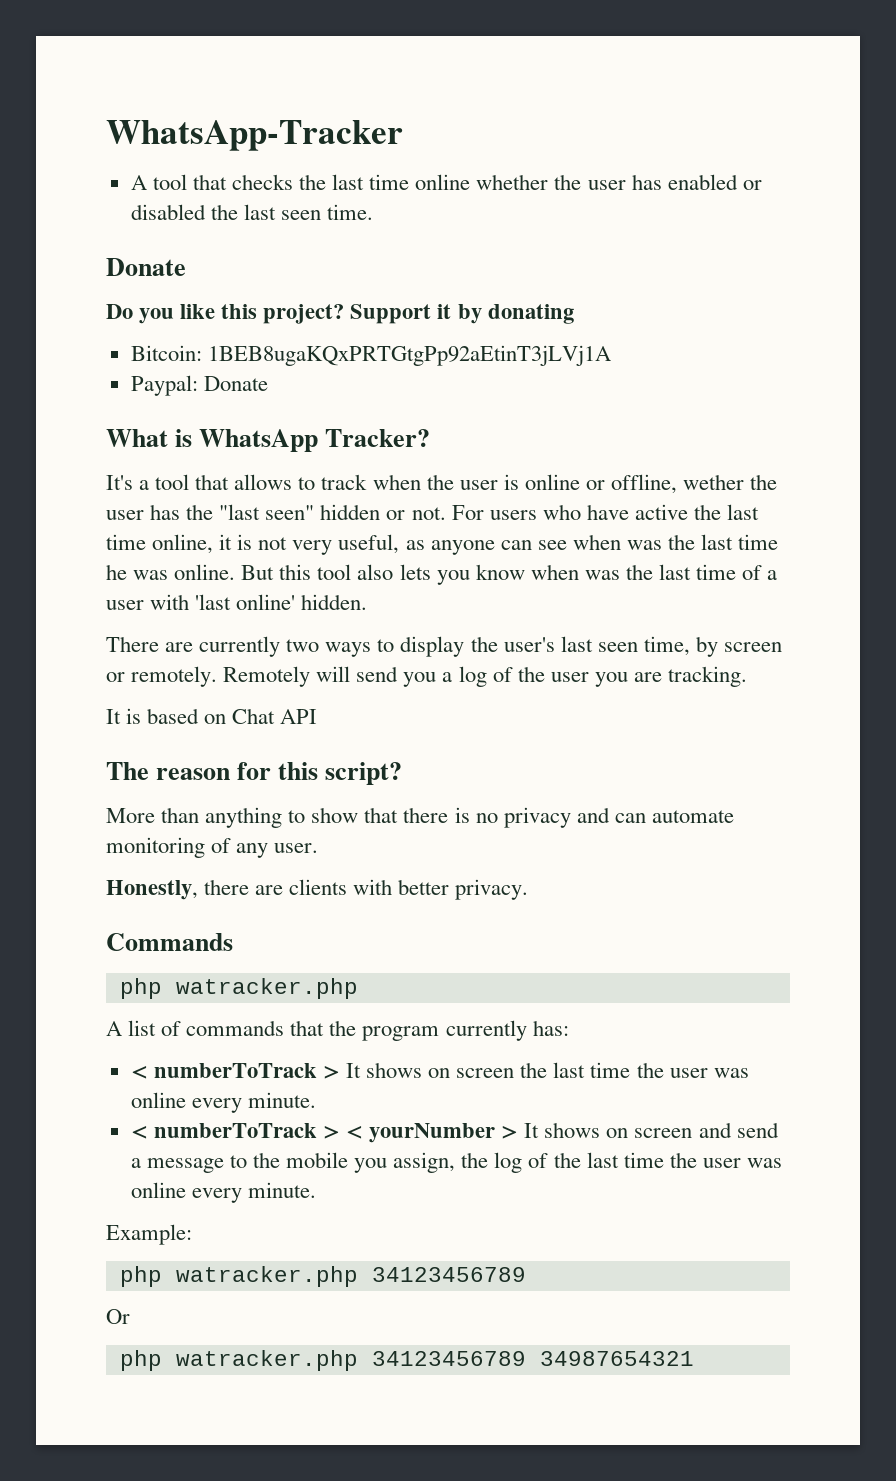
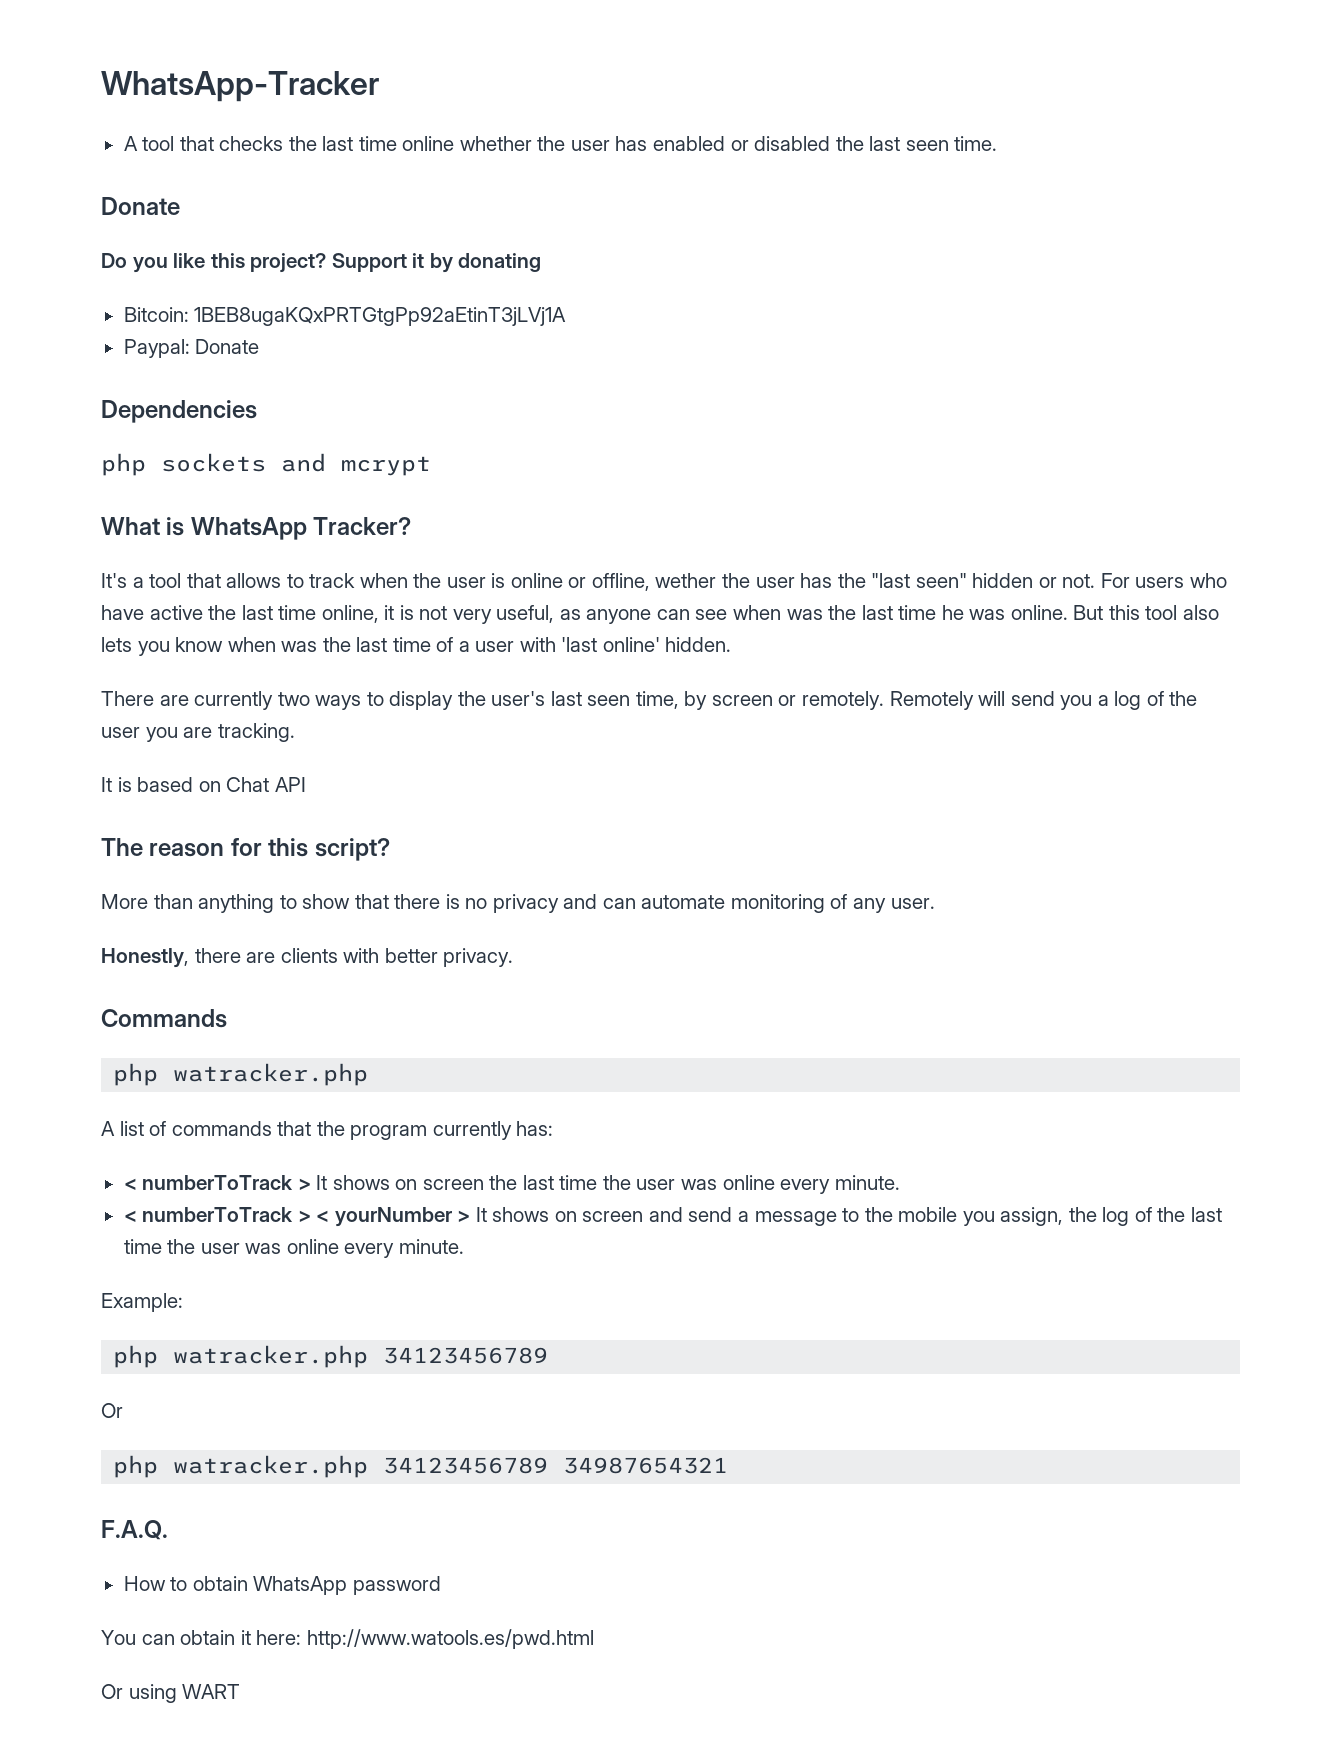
+ Dependencies
+ php sockets and mcrypt
+ F.A.Q.
+ How to obtain WhatsApp password
+ You can obtain it here: http://www.watools.es/pwd.html
+ Or using WART

